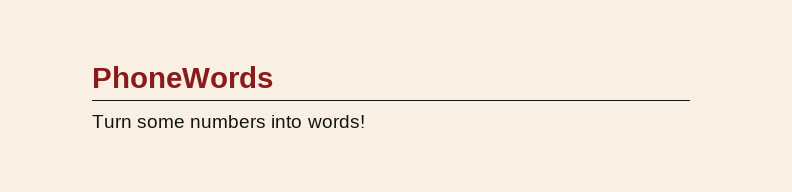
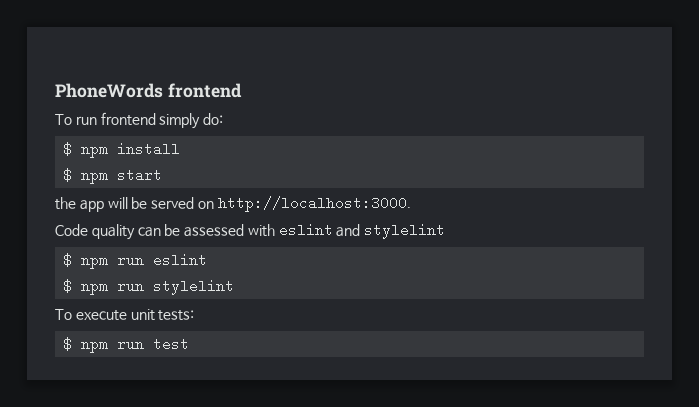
- PhoneWords
- Turn some numbers into words!
+ PhoneWords frontend
+ To run frontend simply do:
+ $ npm install
+ $ npm start
+ the app will be served on http://localhost:3000.
+ Code quality can be assessed with eslint and stylelint
+ $ npm run eslint
+ $ npm run stylelint
+ To execute unit tests:
+ $ npm run test

